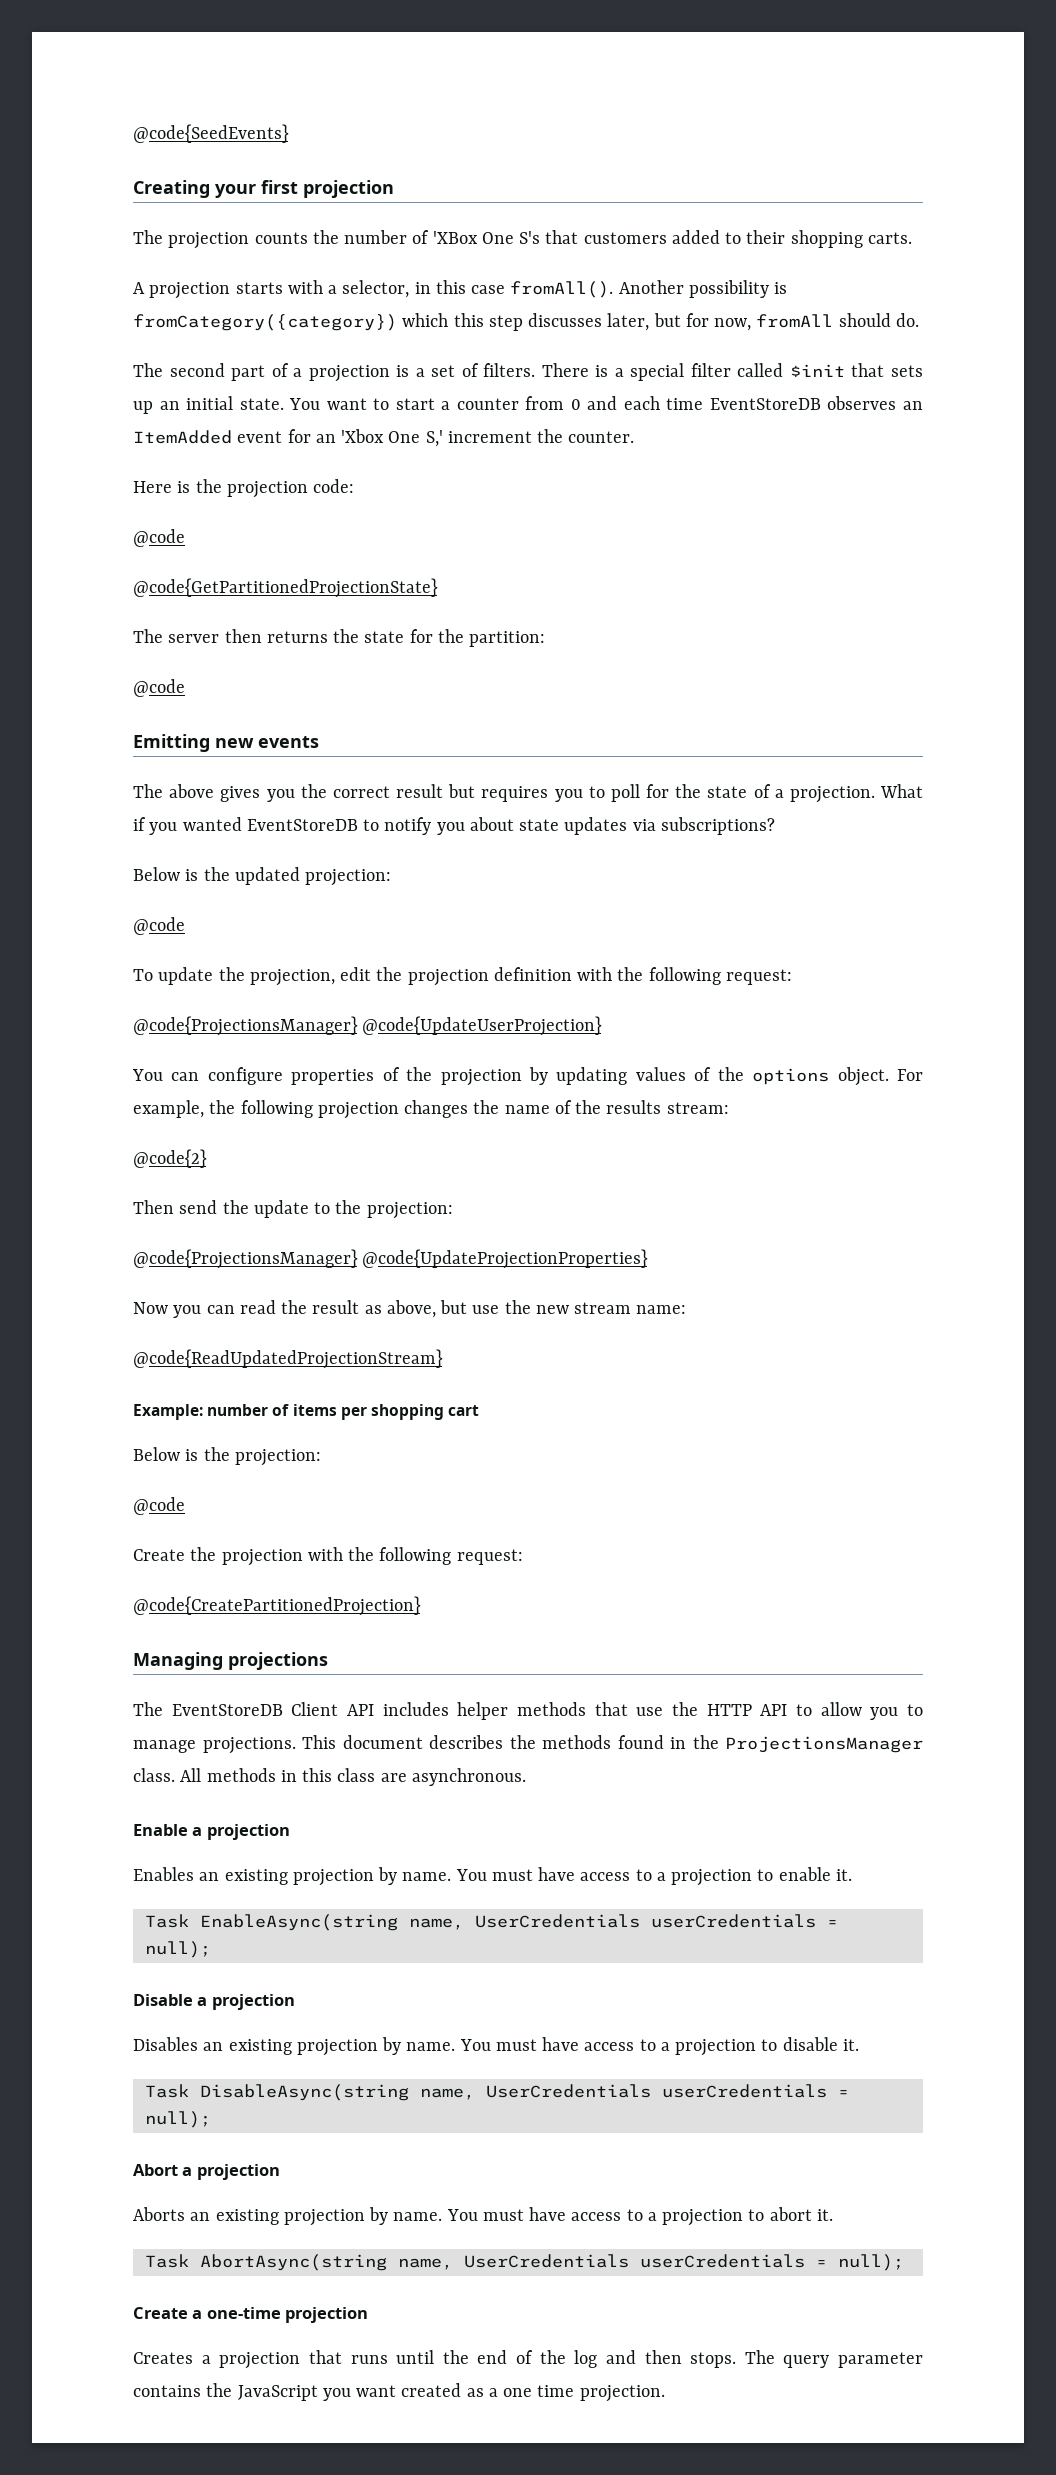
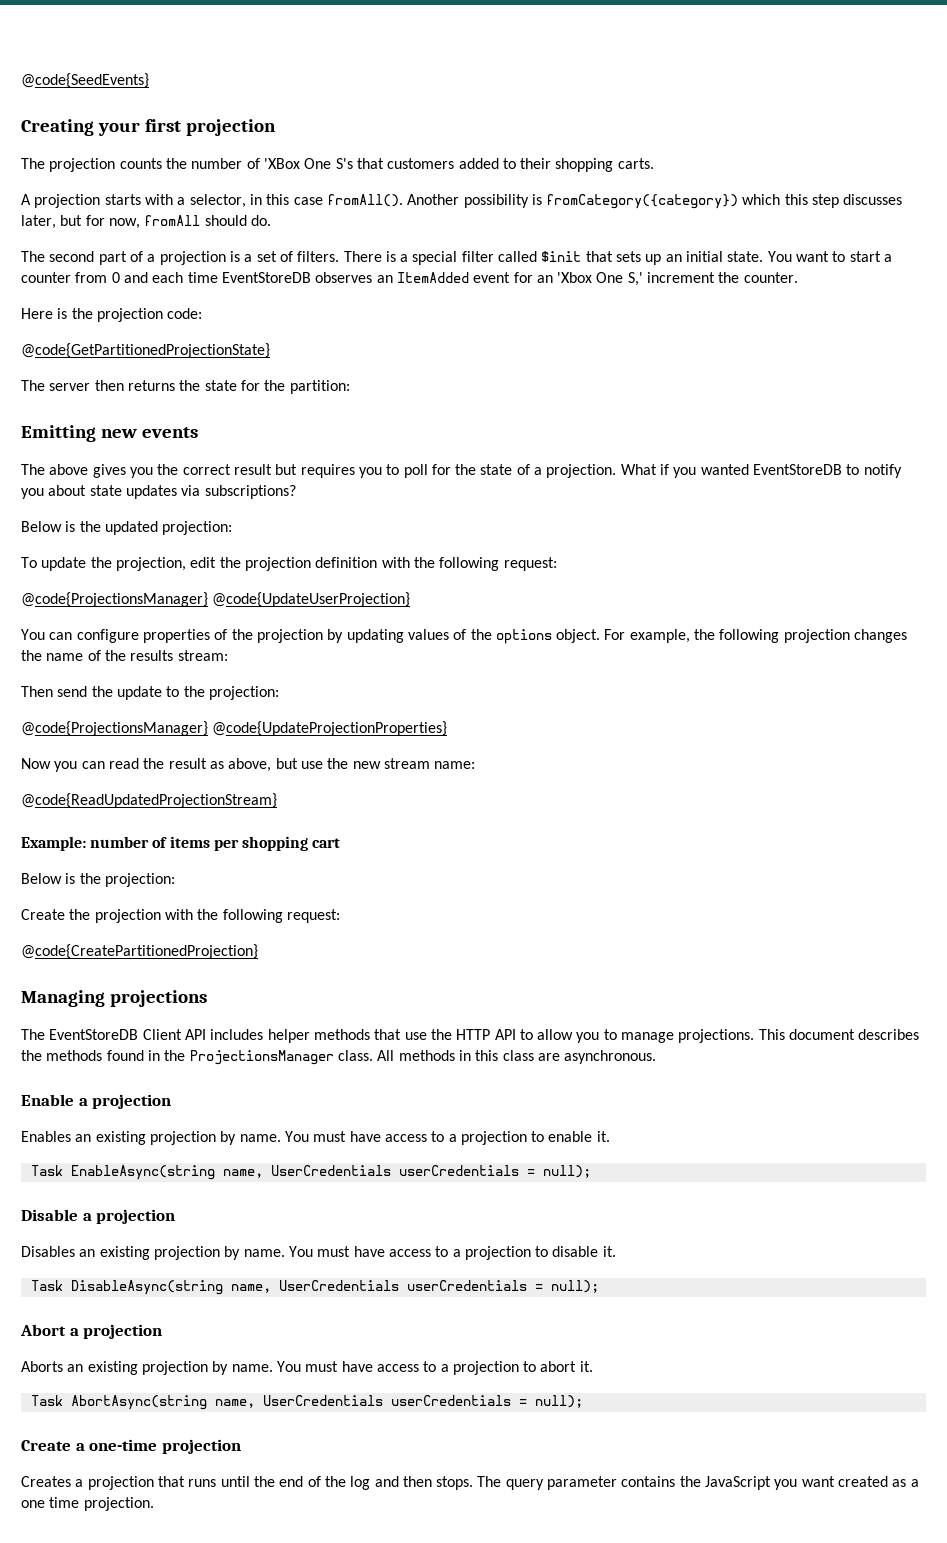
  Here is the projection code:
- @code
  The server then returns the state for the partition:
- @code
  Below is the updated projection:
- @code
- @code{2}
  Below is the projection:
- @code

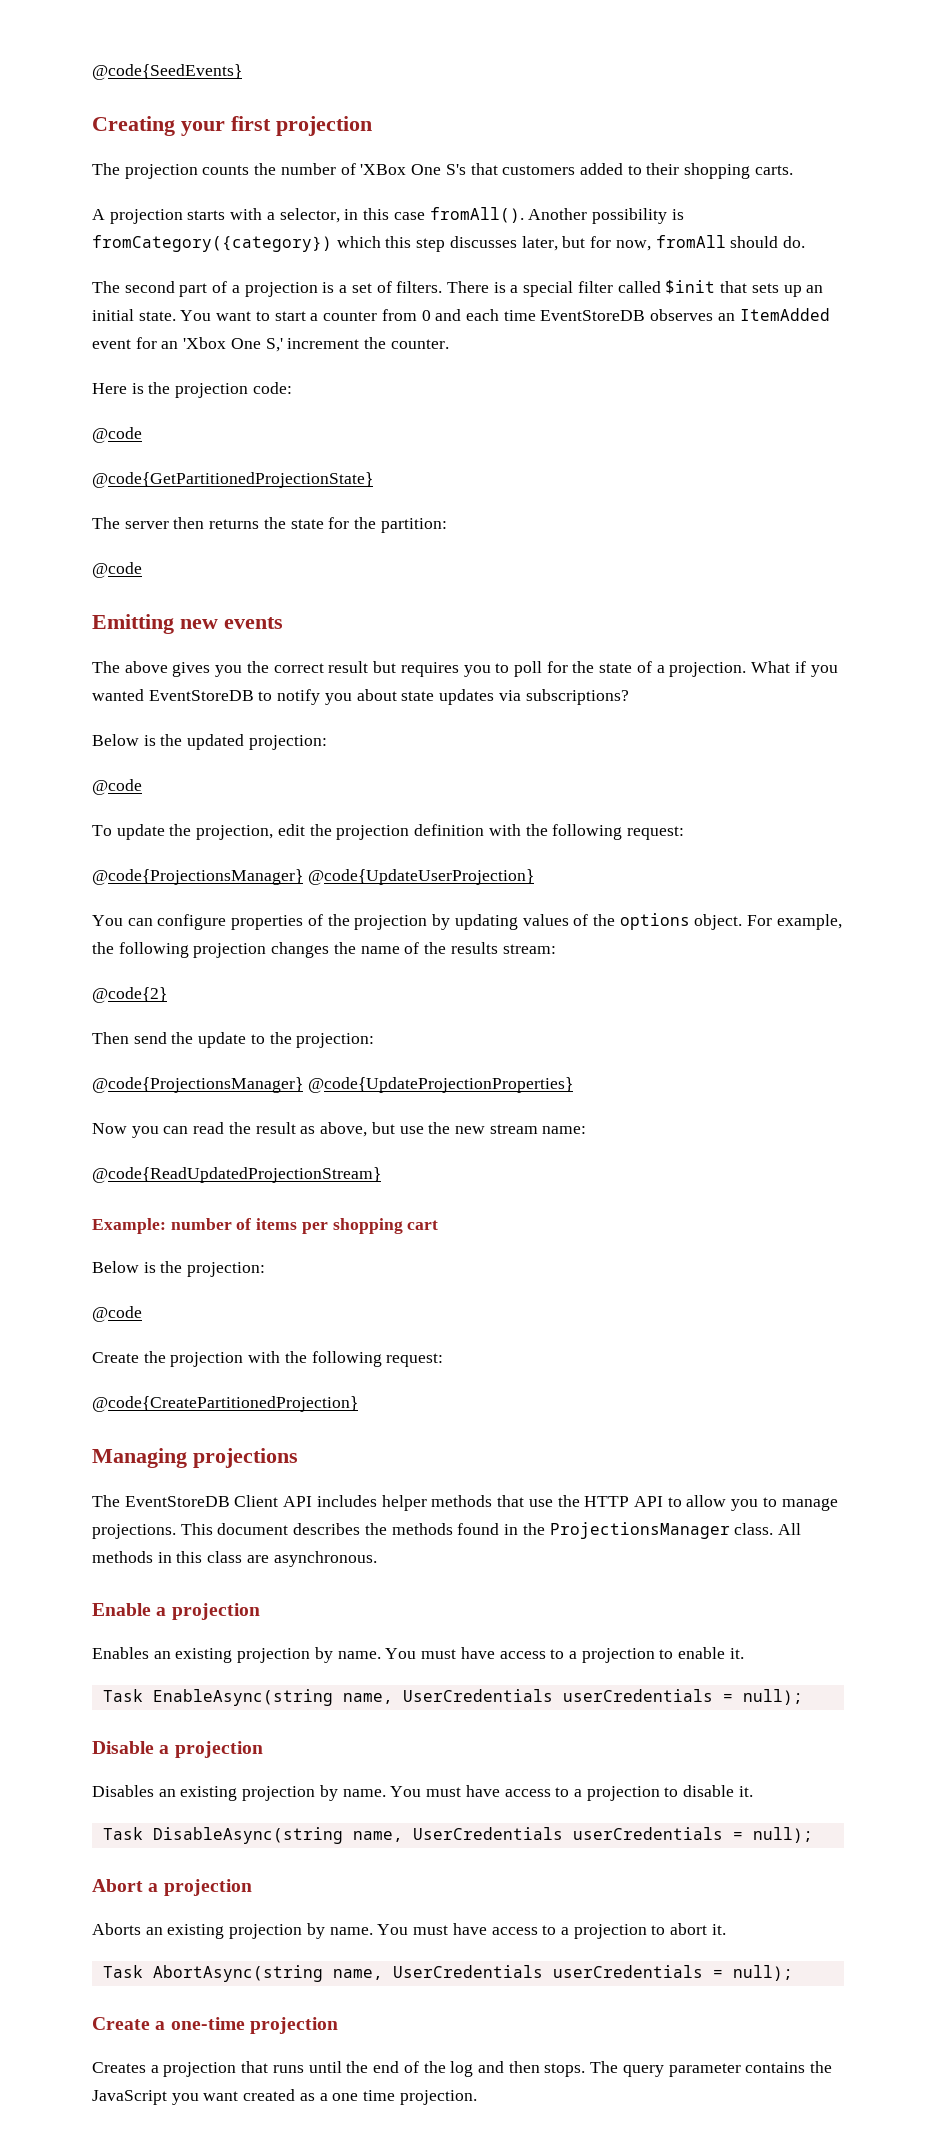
  Here is the projection code:
+ @code
  The server then returns the state for the partition:
+ @code
  Below is the updated projection:
+ @code
+ @code{2}
  Below is the projection:
+ @code

